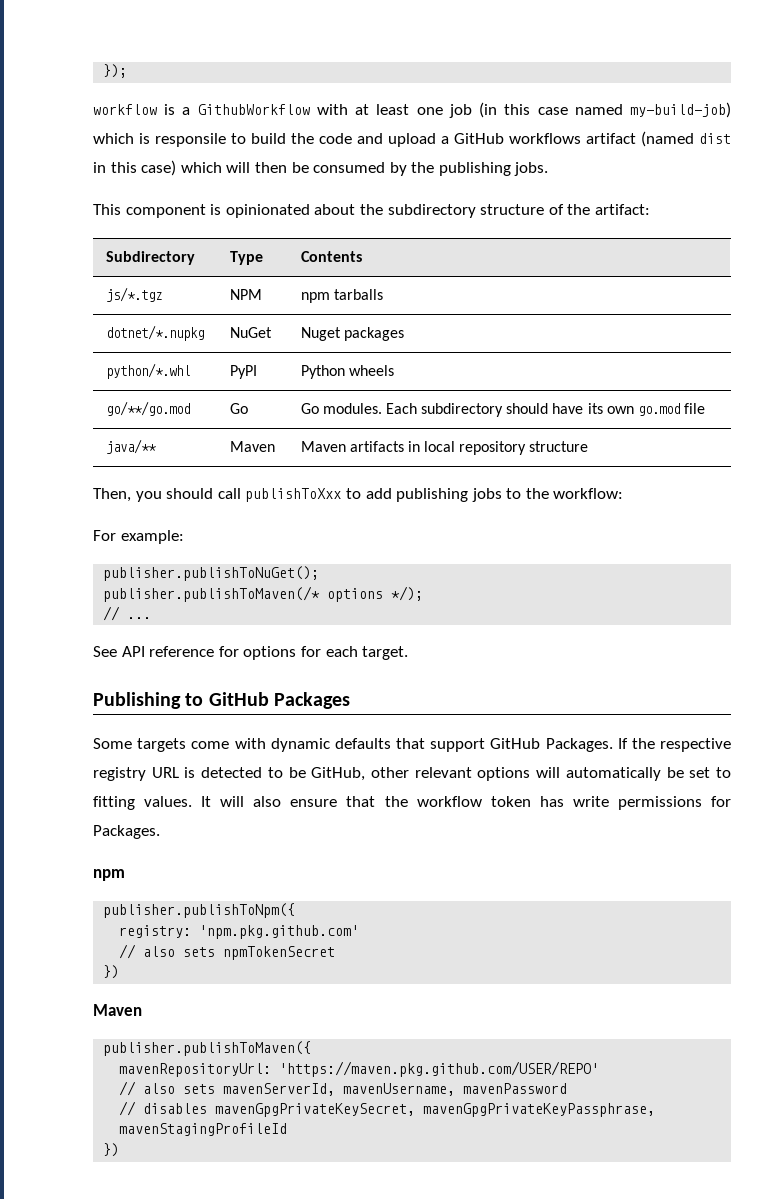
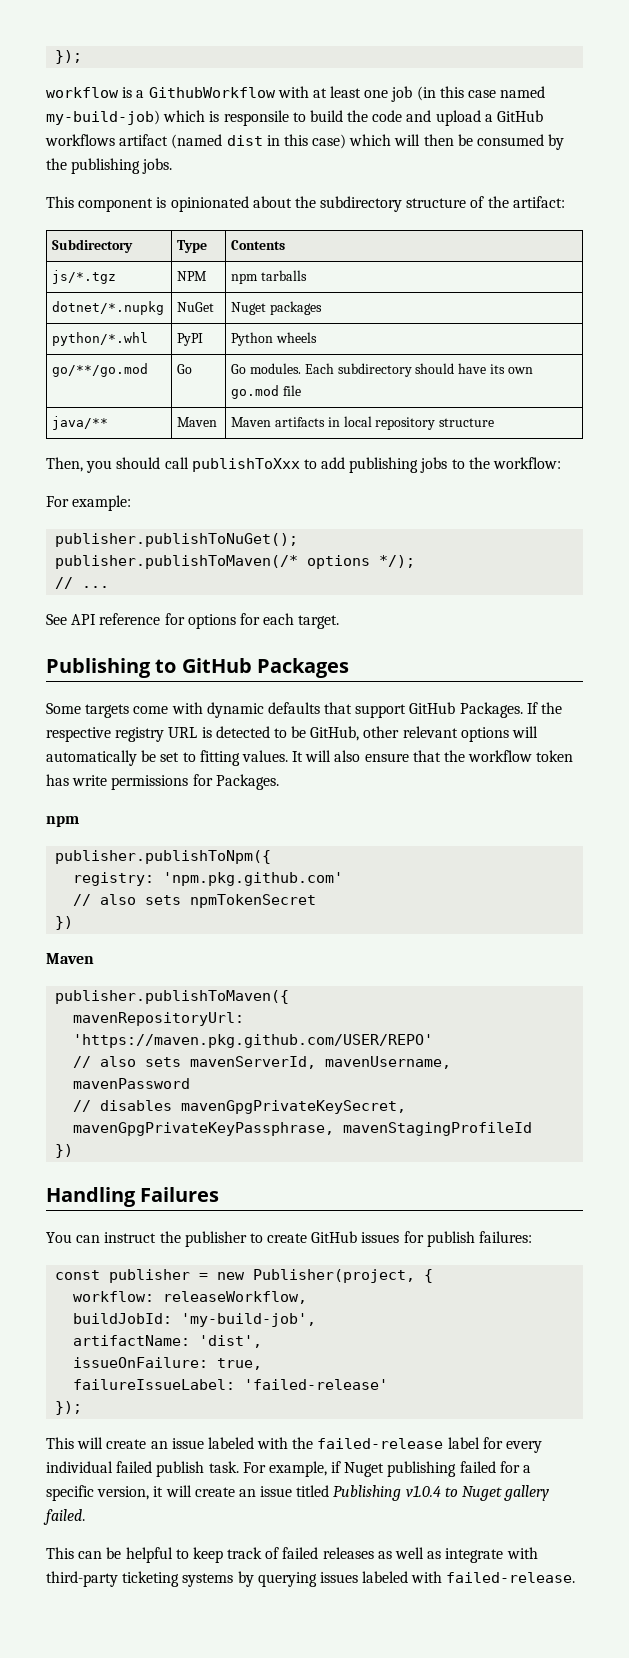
+ Handling Failures
+ You can instruct the publisher to create GitHub issues for publish failures:
+ const publisher = new Publisher(project, {
+ workflow: releaseWorkflow,
+ buildJobId: 'my-build-job',
+ artifactName: 'dist',
+ issueOnFailure: true,
+ failureIssueLabel: 'failed-release'
+ });
+ This will create an issue labeled with the failed-release label for every individual failed publish task. For example, if Nuget publishing failed for a specific version, it will create an issue titled Publishing v1.0.4 to Nuget gallery failed.
+ This can be helpful to keep track of failed releases as well as integrate with third-party ticketing systems by querying issues labeled with failed-release.

